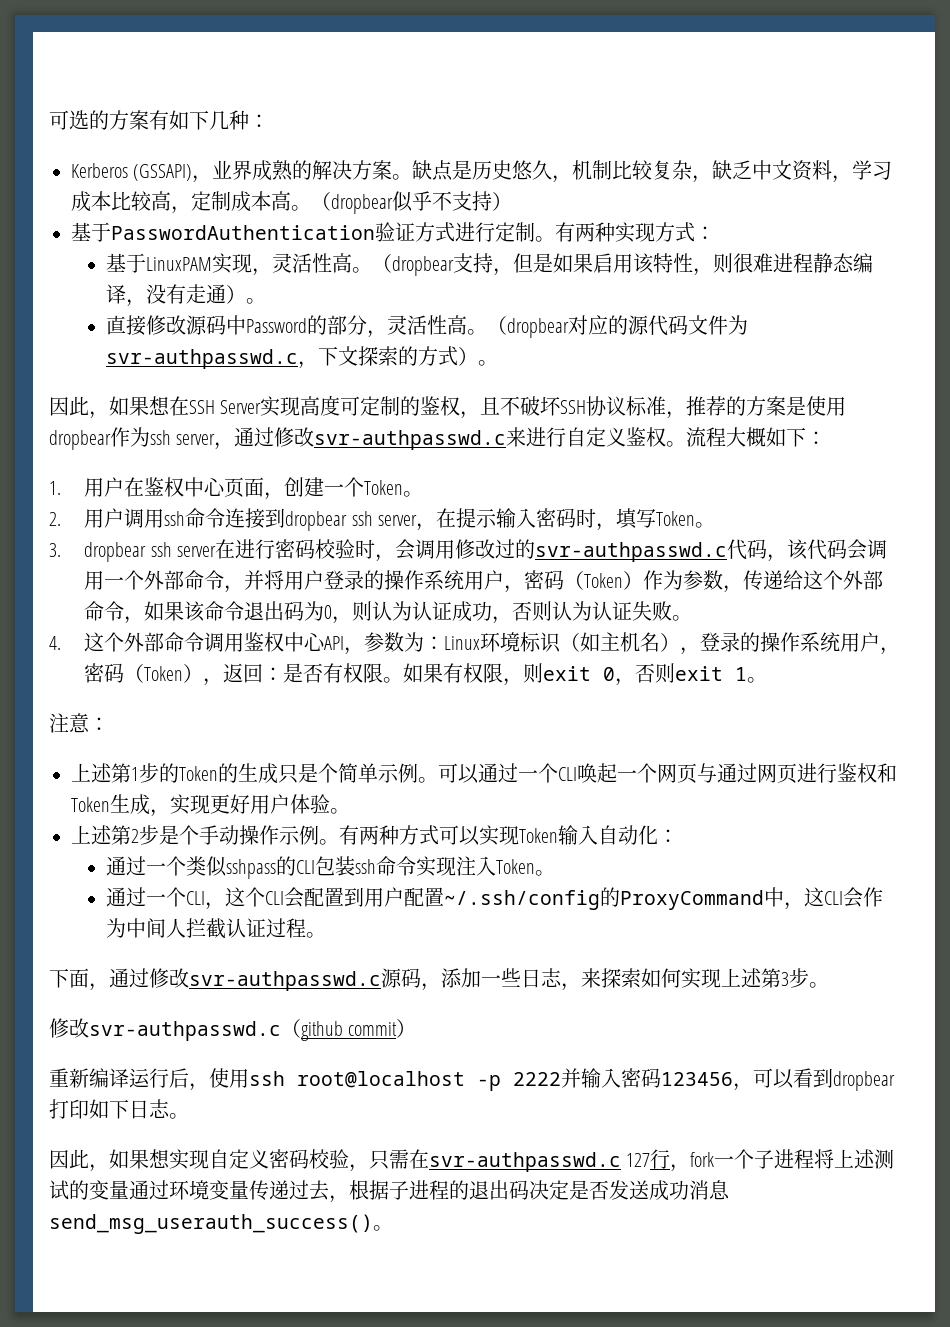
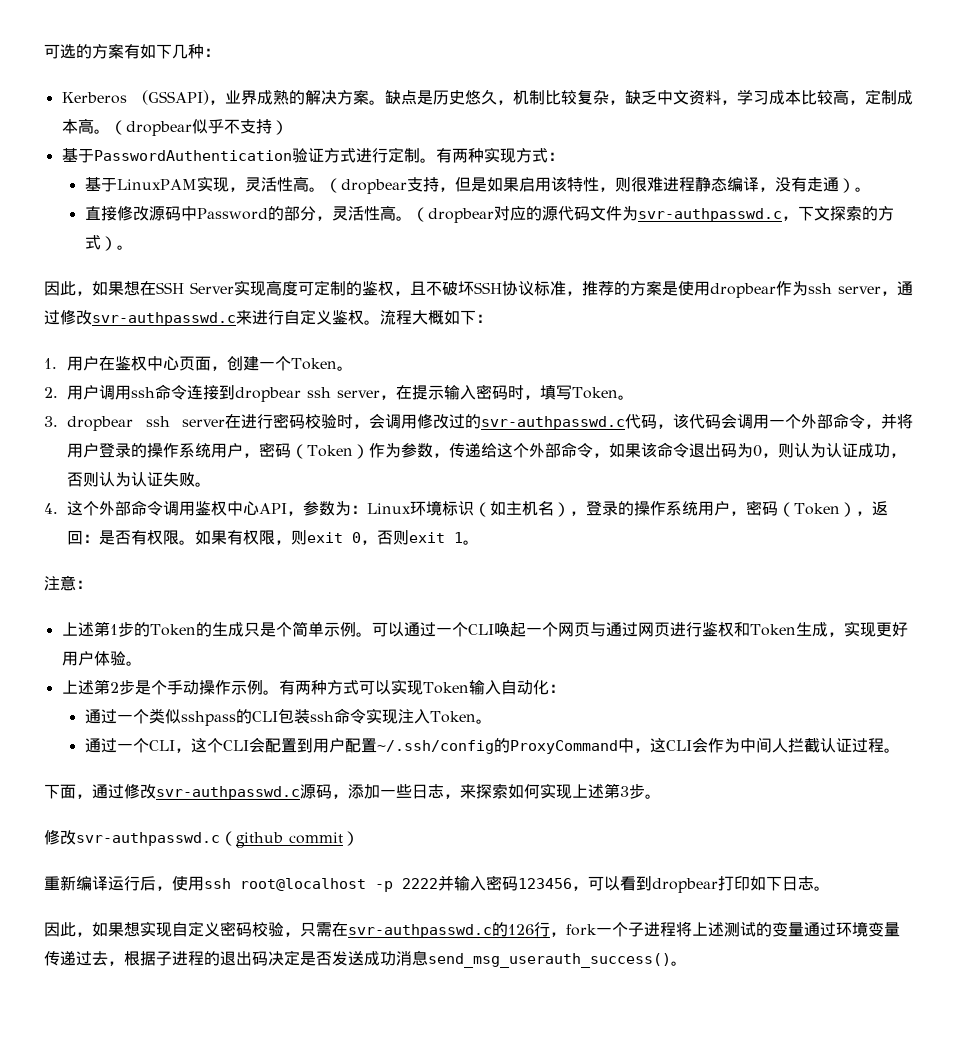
- 因此，如果想实现自定义密码校验，只需在svr-authpasswd.c 127行，fork一个子进程将上述测试的变量通过环境变量传递过去，根据子进程的退出码决定是否发送成功消息send_msg_userauth_success()。
+ 因此，如果想实现自定义密码校验，只需在svr-authpasswd.c的126行，fork一个子进程将上述测试的变量通过环境变量传递过去，根据子进程的退出码决定是否发送成功消息send_msg_userauth_success()。

